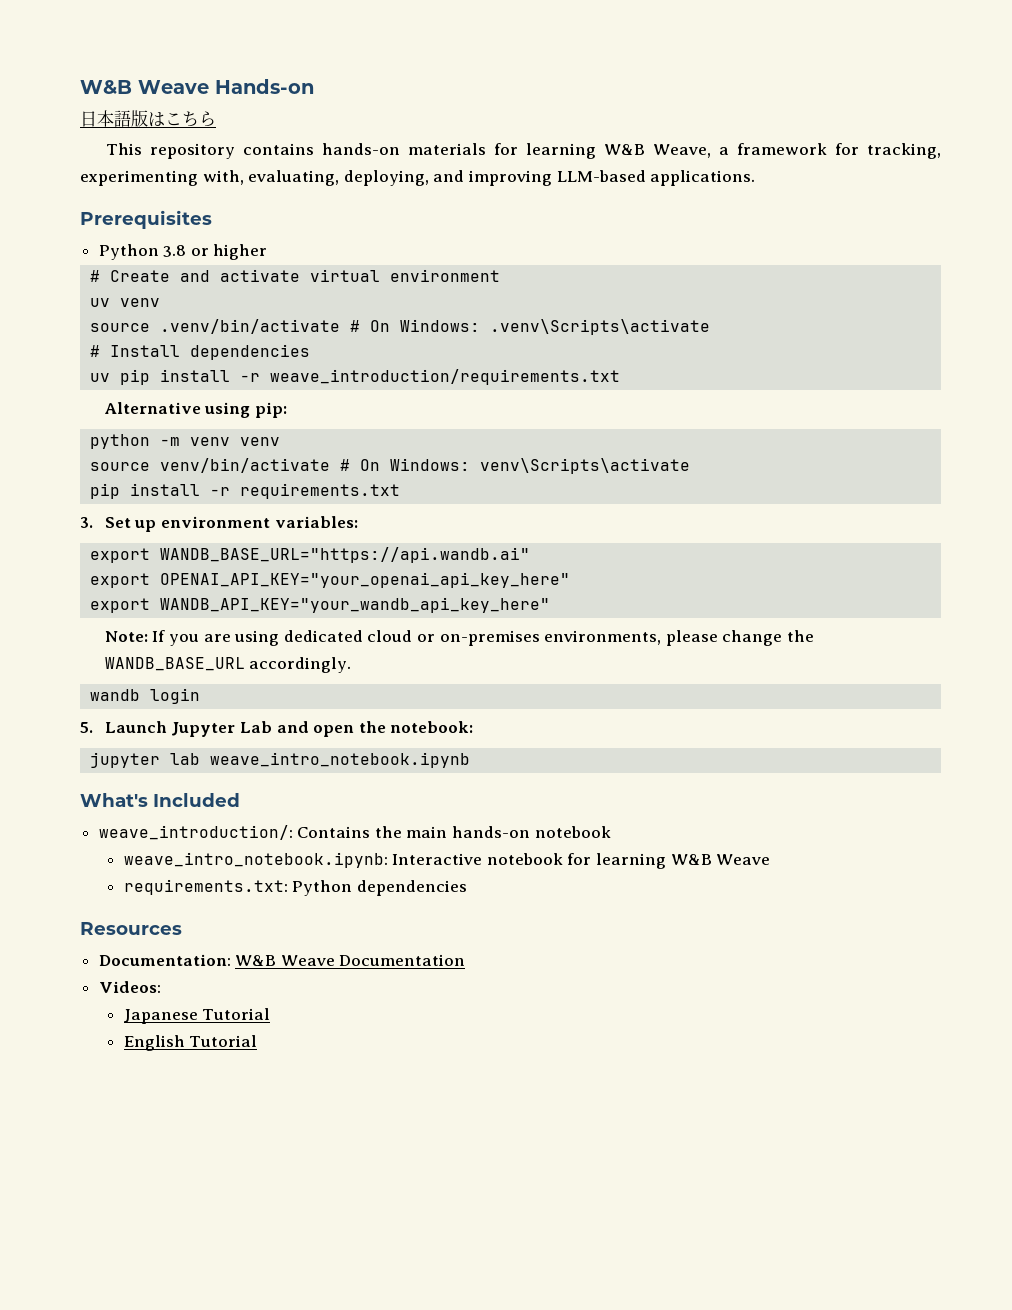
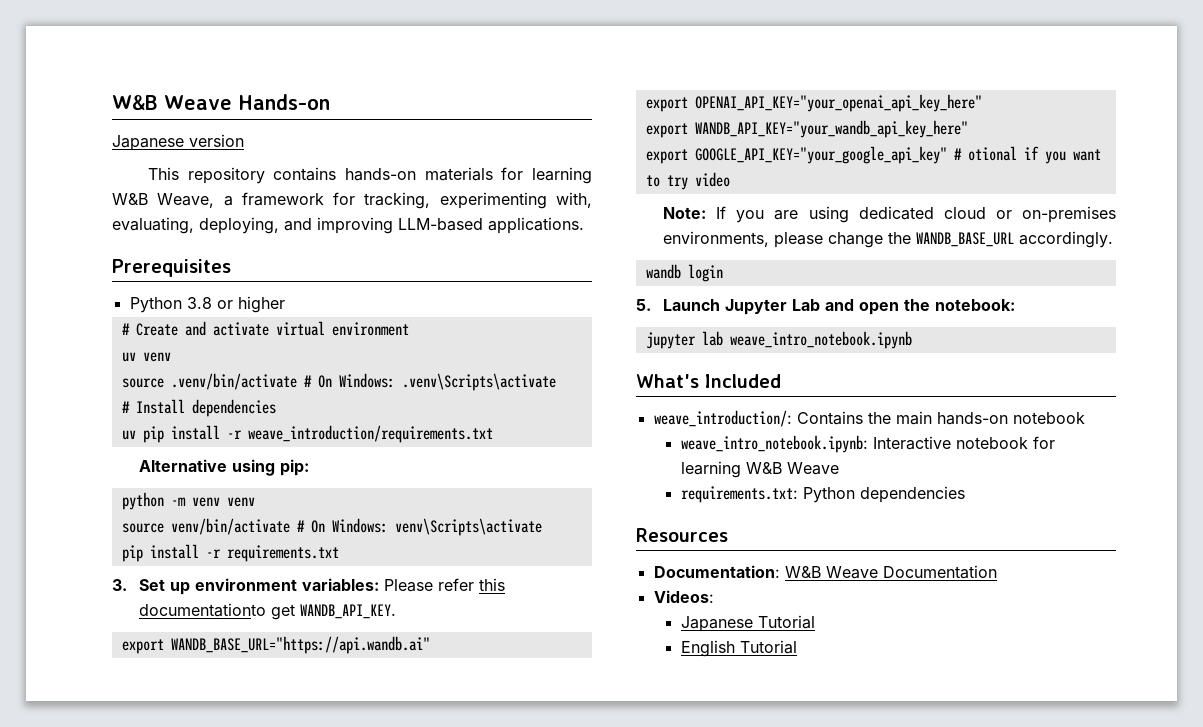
- 日本語版はこちら
+ Japanese version
- 3. Set up environment variables:
+ 3. Set up environment variables: Please refer this documentationto get WANDB_API_KEY.
+ export GOOGLE_API_KEY="your_google_api_key" # otional if you want to try video

